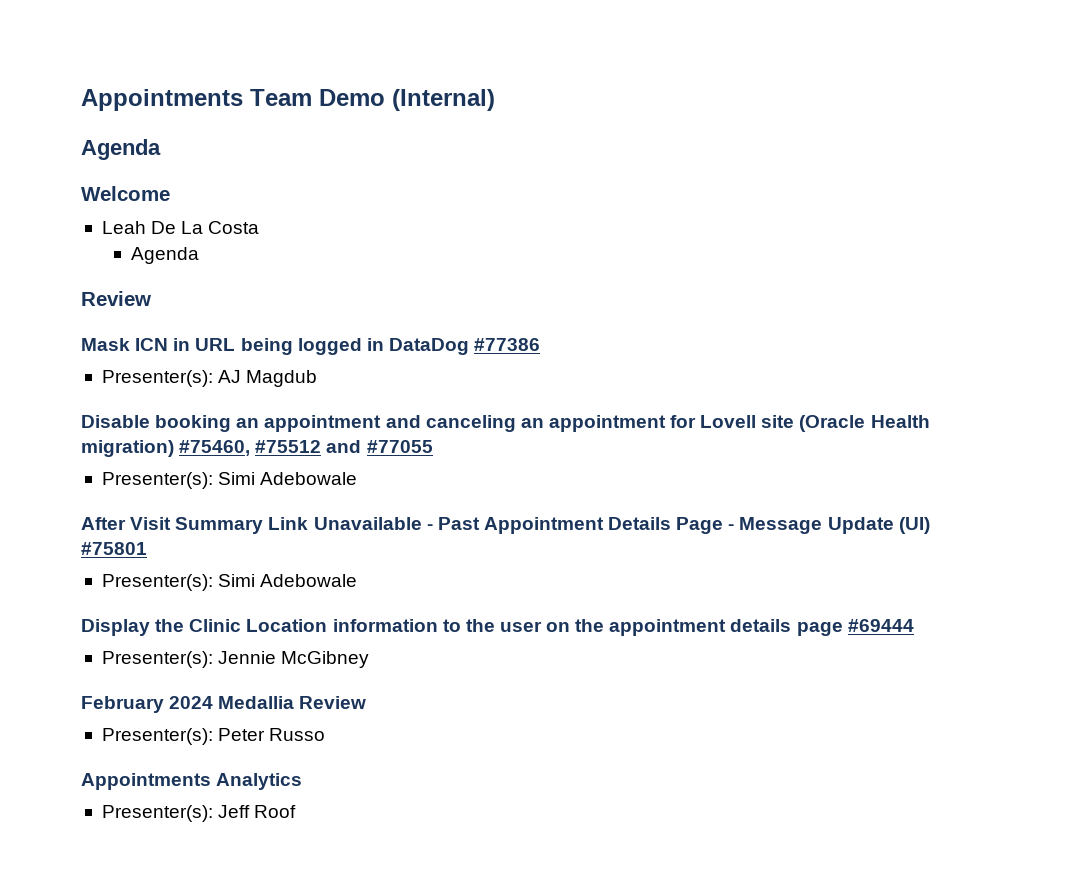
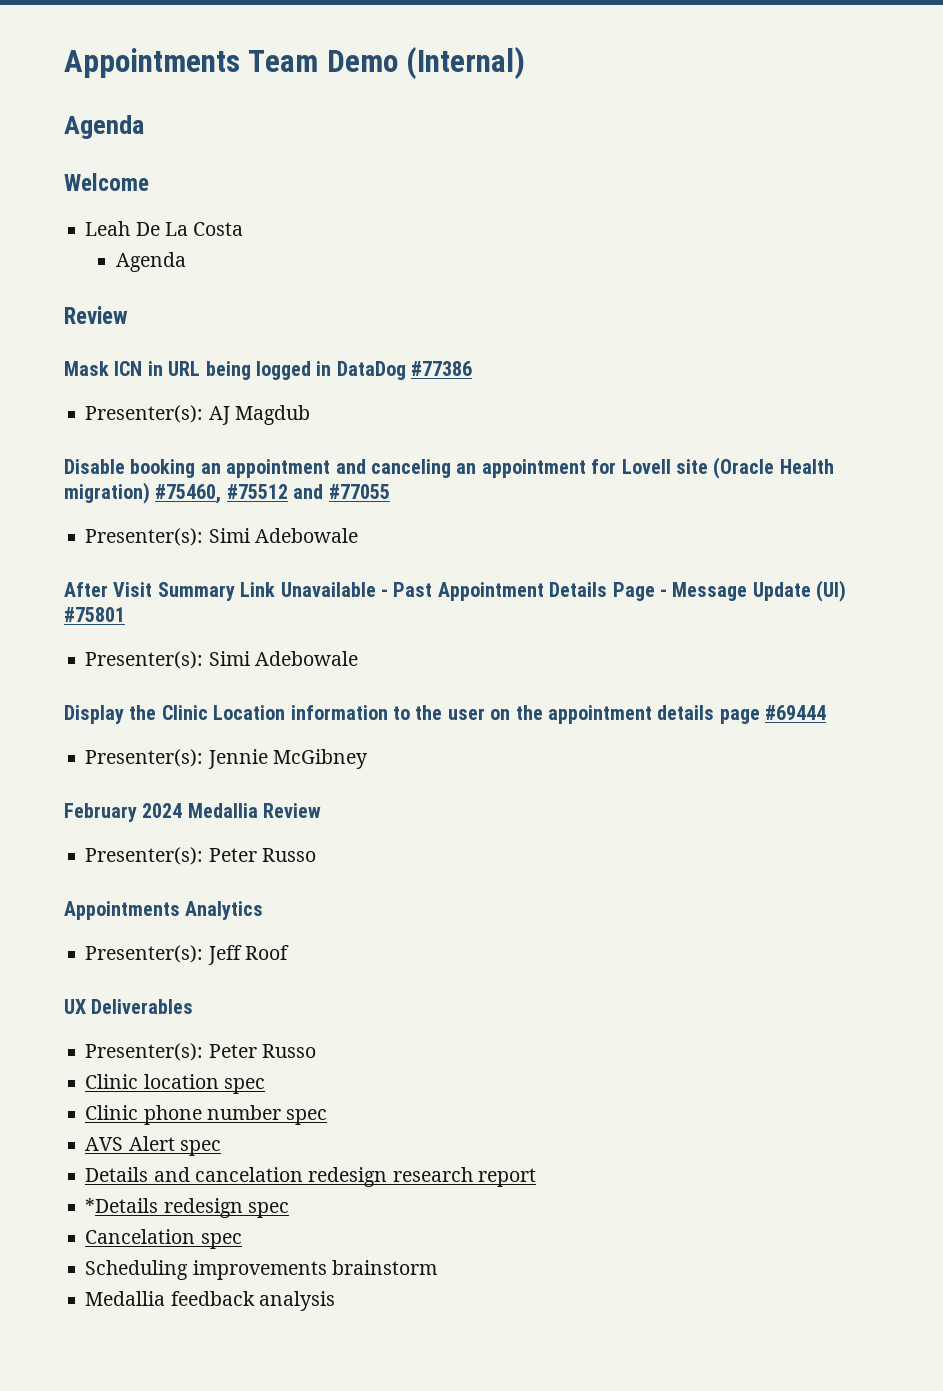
+ UX Deliverables
+ Presenter(s): Peter Russo
+ Clinic location spec
+ Clinic phone number spec
+ AVS Alert spec
+ Details and cancelation redesign research report
+ *Details redesign spec
+ Cancelation spec
+ Scheduling improvements brainstorm
+ Medallia feedback analysis

